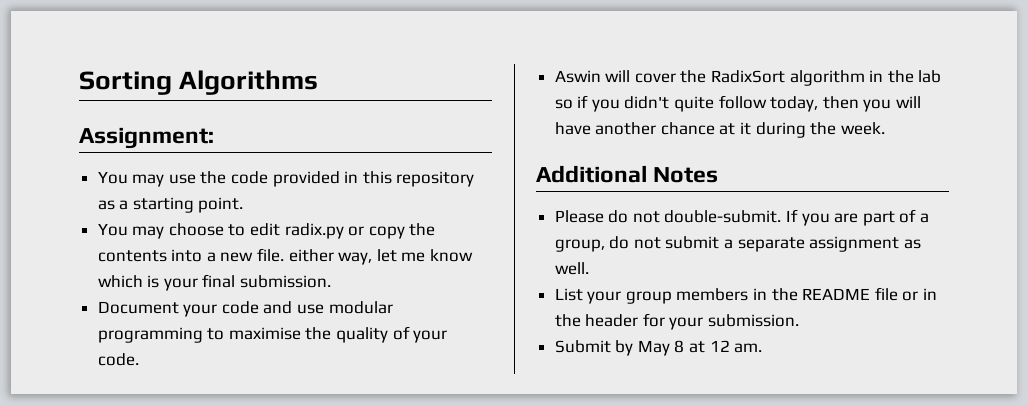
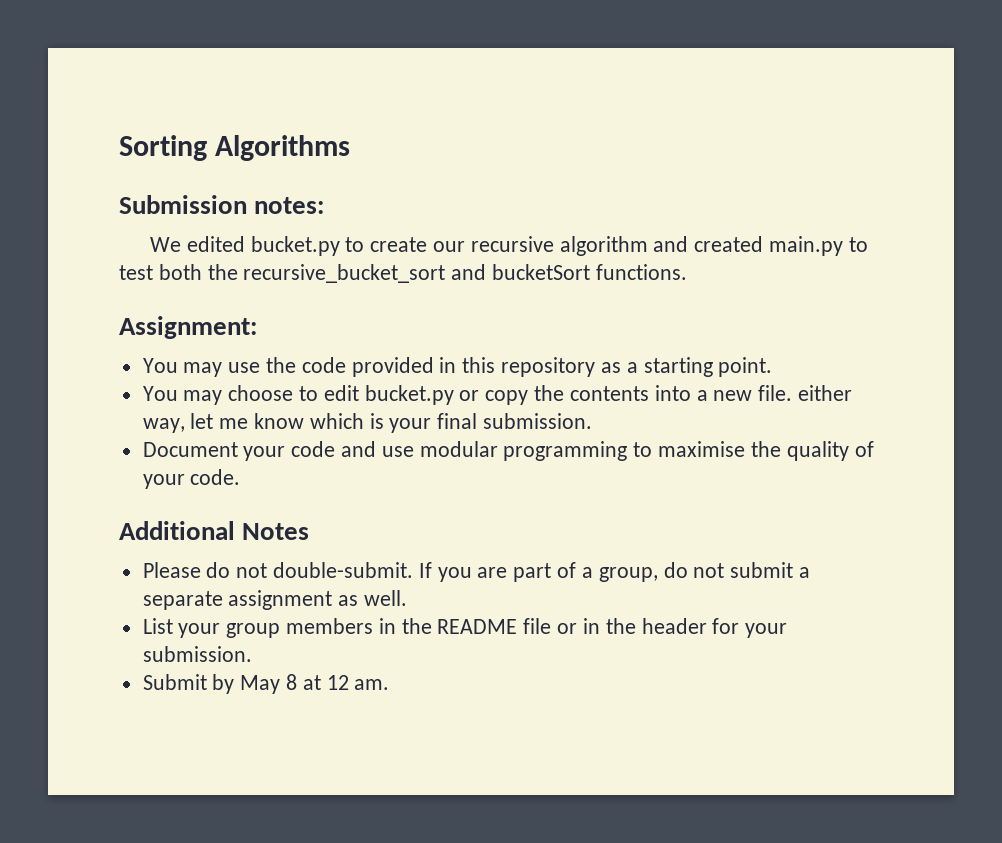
+ Submission notes:
+ We edited bucket.py to create our recursive algorithm and created main.py to test both the recursive_bucket_sort and bucketSort functions.
- You may choose to edit radix.py or copy the contents into a new file. either way, let me know which is your final submission.
+ You may choose to edit bucket.py or copy the contents into a new file. either way, let me know which is your final submission.
- Aswin will cover the RadixSort algorithm in the lab so if you didn't quite follow today, then you will have another chance at it during the week.

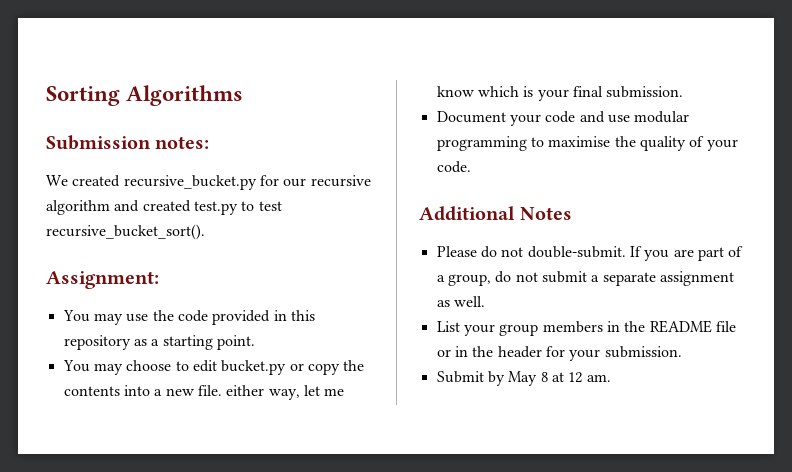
- We edited bucket.py to create our recursive algorithm and created main.py to test both the recursive_bucket_sort and bucketSort functions.
+ We created recursive_bucket.py for our recursive algorithm and created test.py to test recursive_bucket_sort().

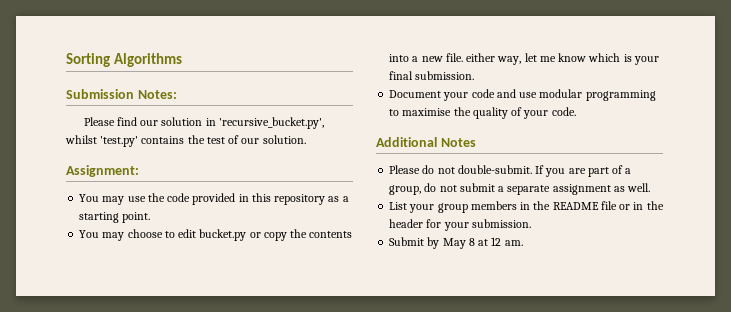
- Submission notes:
- We created recursive_bucket.py for our recursive algorithm and created test.py to test recursive_bucket_sort().
+ Submission Notes:
+ Please find our solution in 'recursive_bucket.py', whilst 'test.py' contains the test of our solution.

